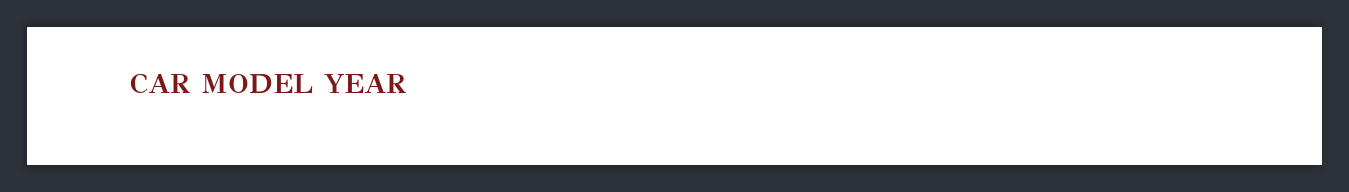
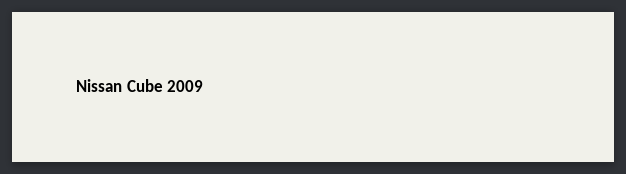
- CAR MODEL YEAR
+ Nissan Cube 2009

